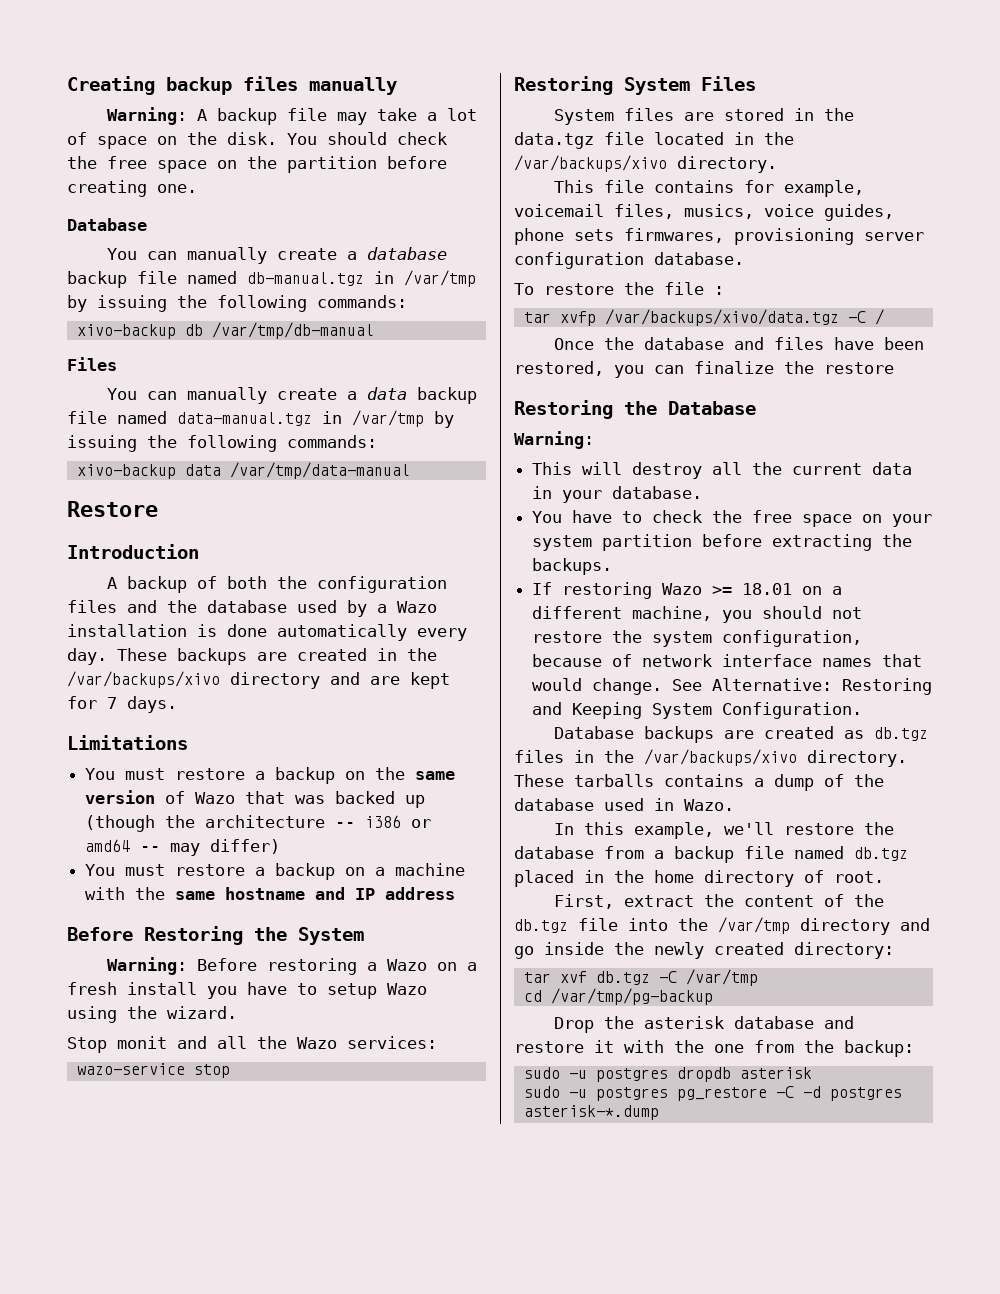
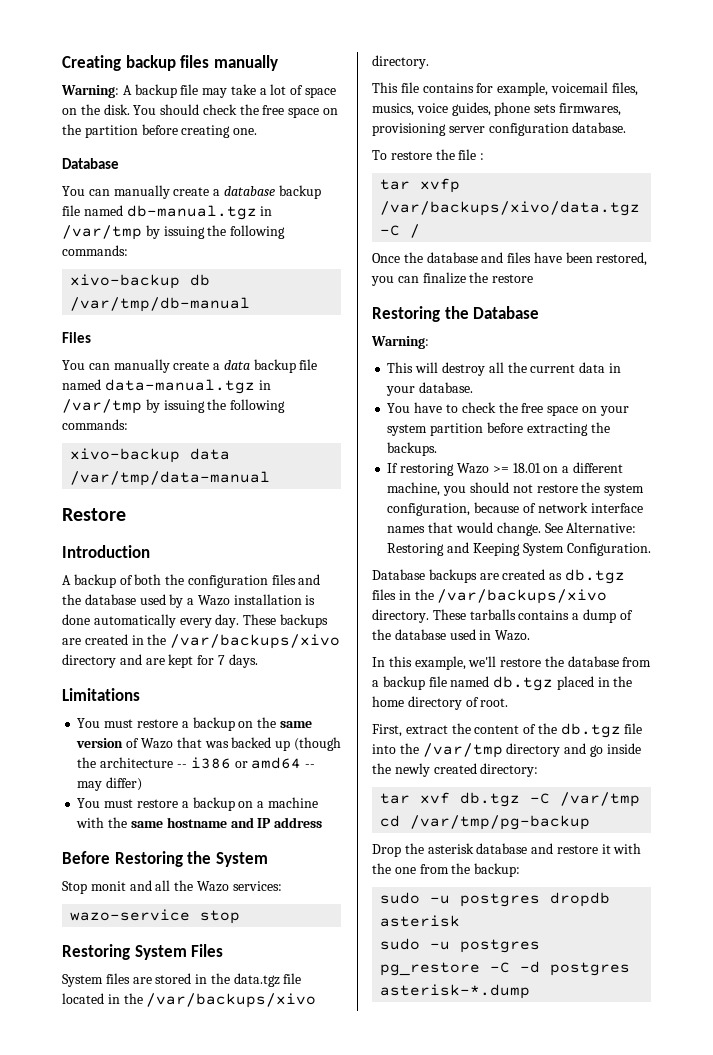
- Warning: Before restoring a Wazo on a fresh install you have to setup Wazo using the wizard.

